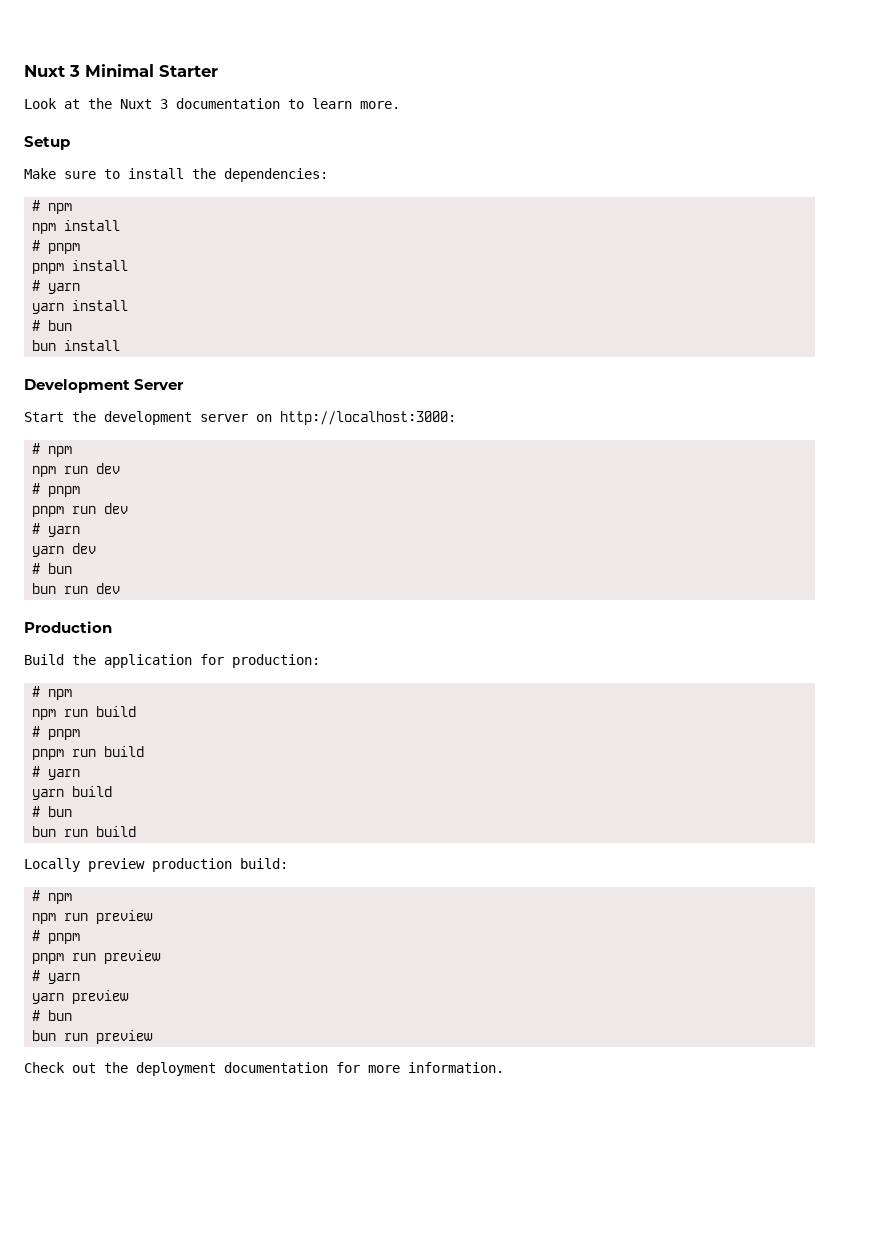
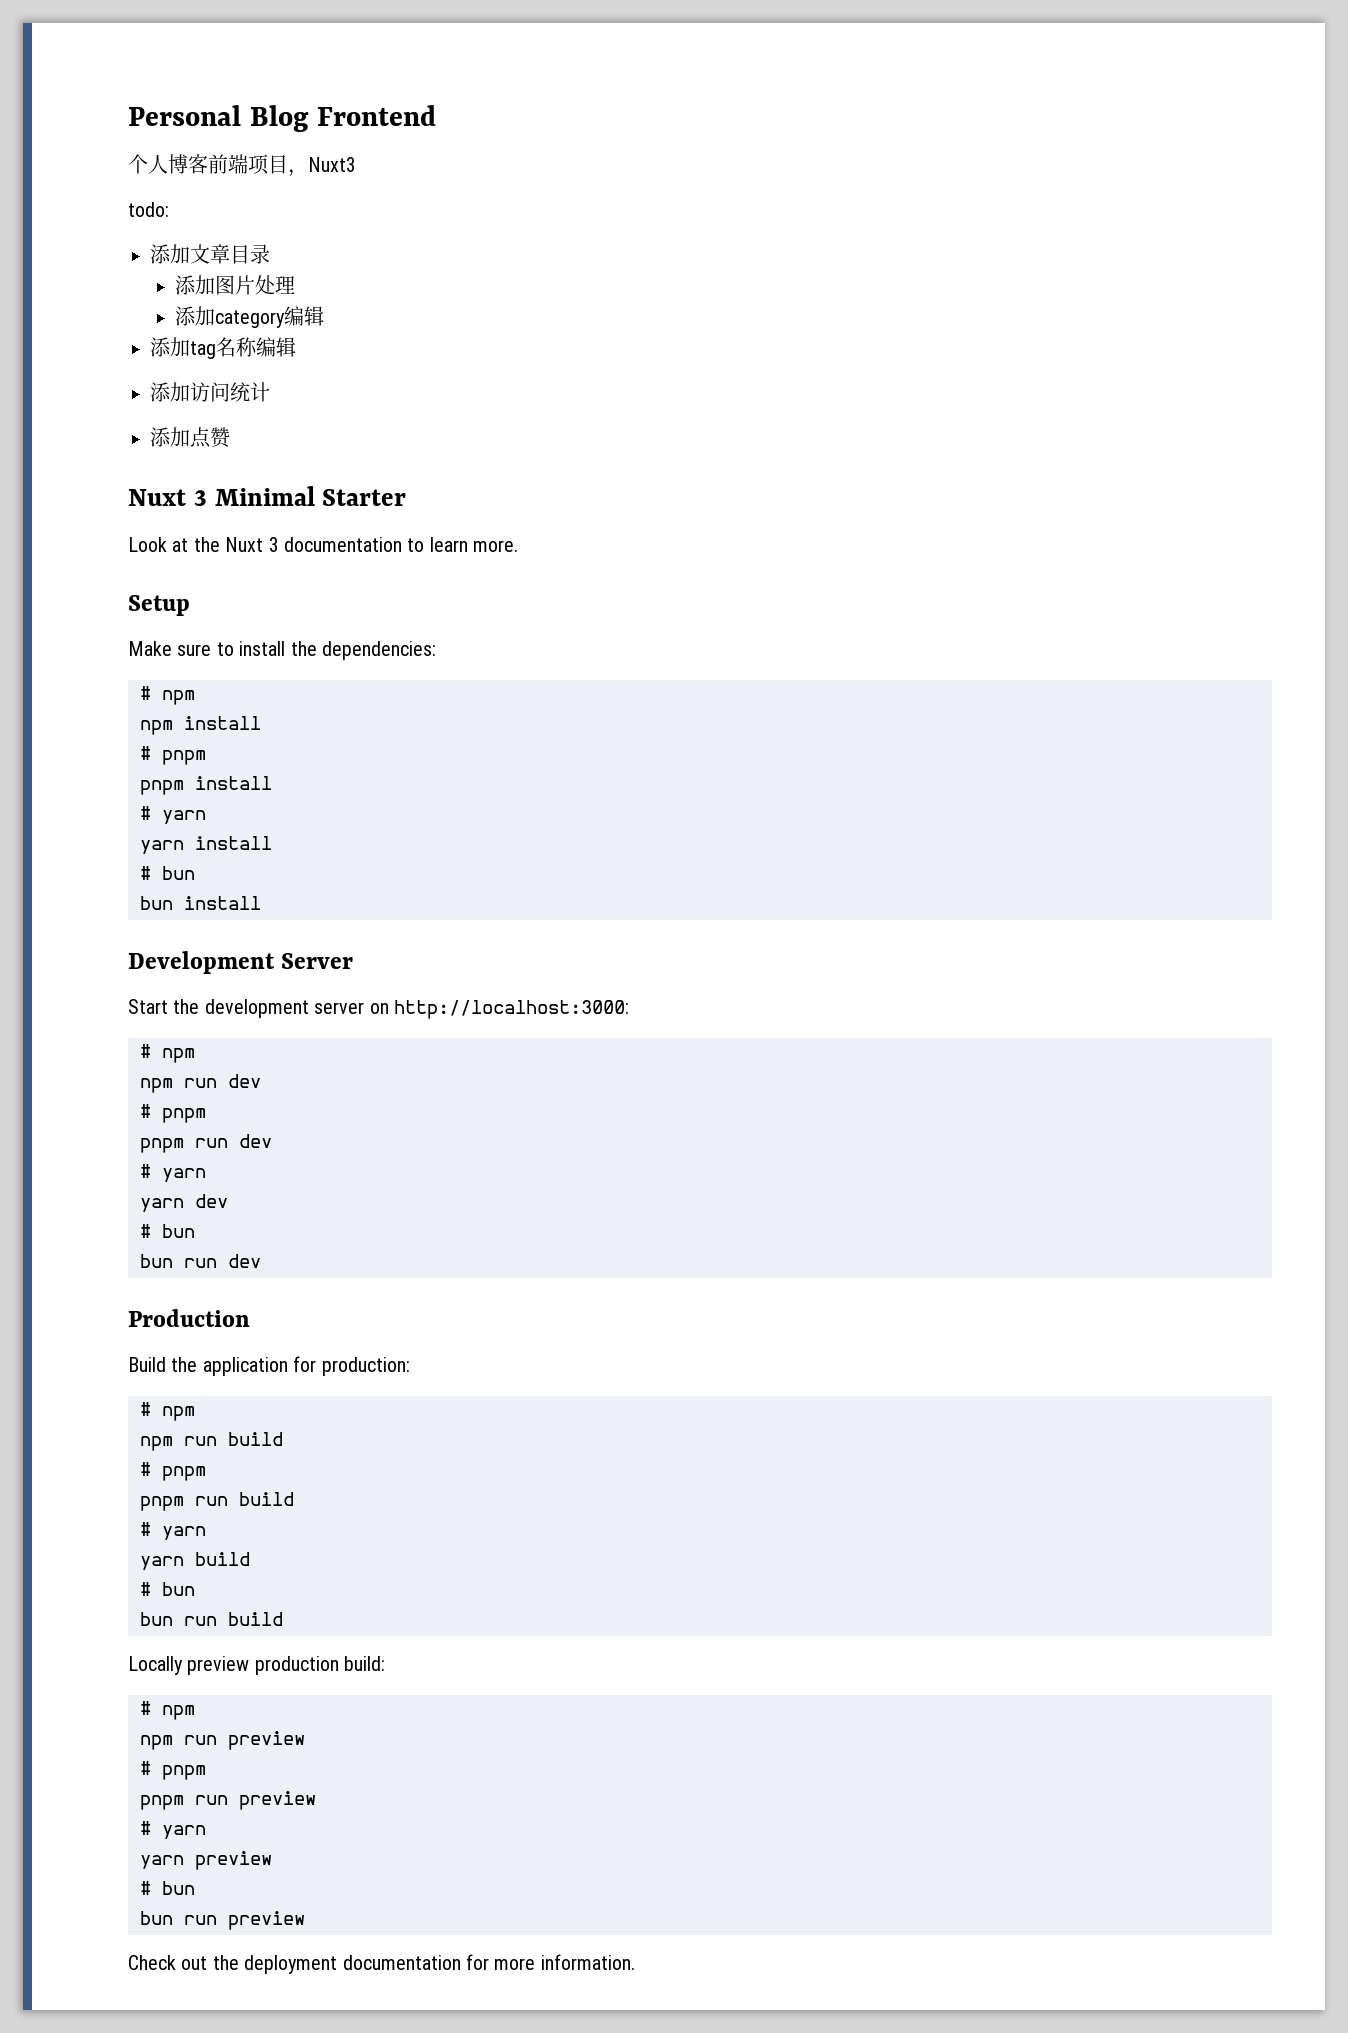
+ Personal Blog Frontend
+ 个人博客前端项目，Nuxt3
+ todo:
+ 添加文章目录
+ 添加图片处理
+ 添加category编辑
+ 添加tag名称编辑
+ 添加访问统计
+ 添加点赞

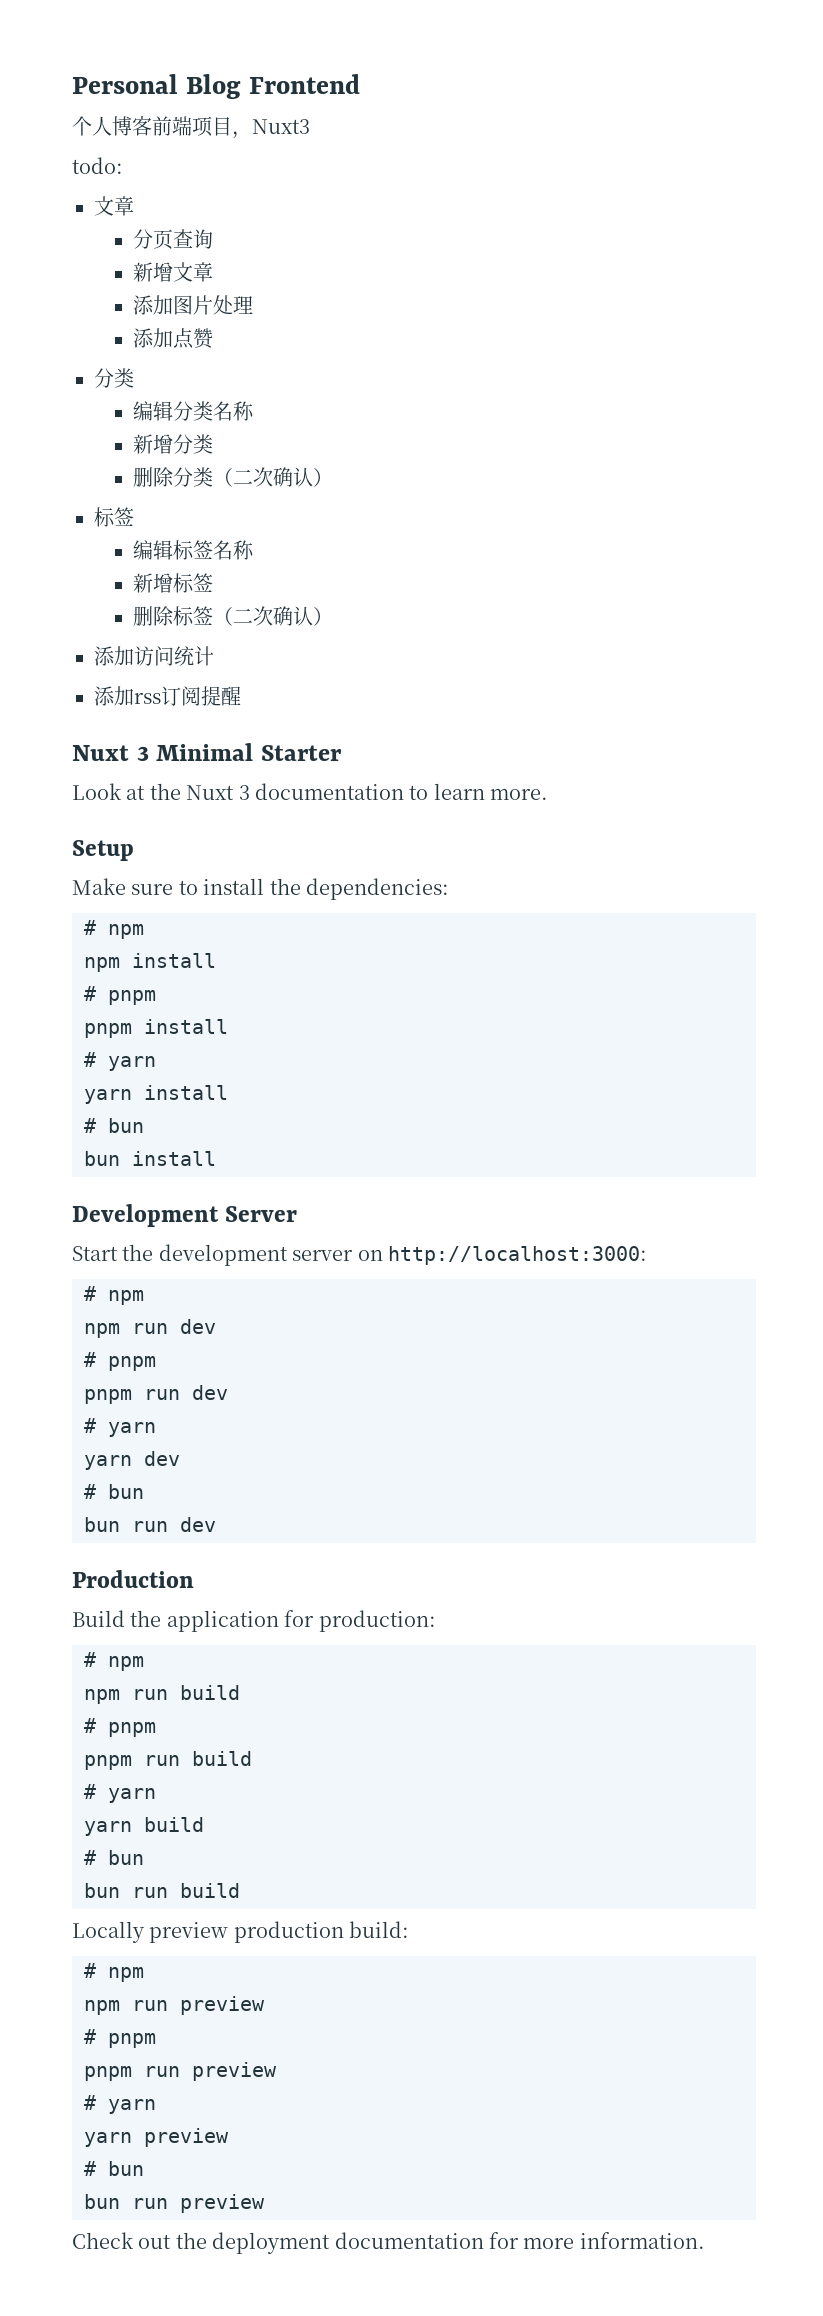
  todo:
- 添加文章目录
+ 文章
+ 分页查询
+ 新增文章
- 添加category编辑
- 添加tag名称编辑
+ 添加点赞
+ 分类
+ 编辑分类名称
+ 新增分类
+ 删除分类（二次确认）
+ 标签
+ 编辑标签名称
+ 新增标签
+ 删除标签（二次确认）
- 添加点赞
+ 添加rss订阅提醒

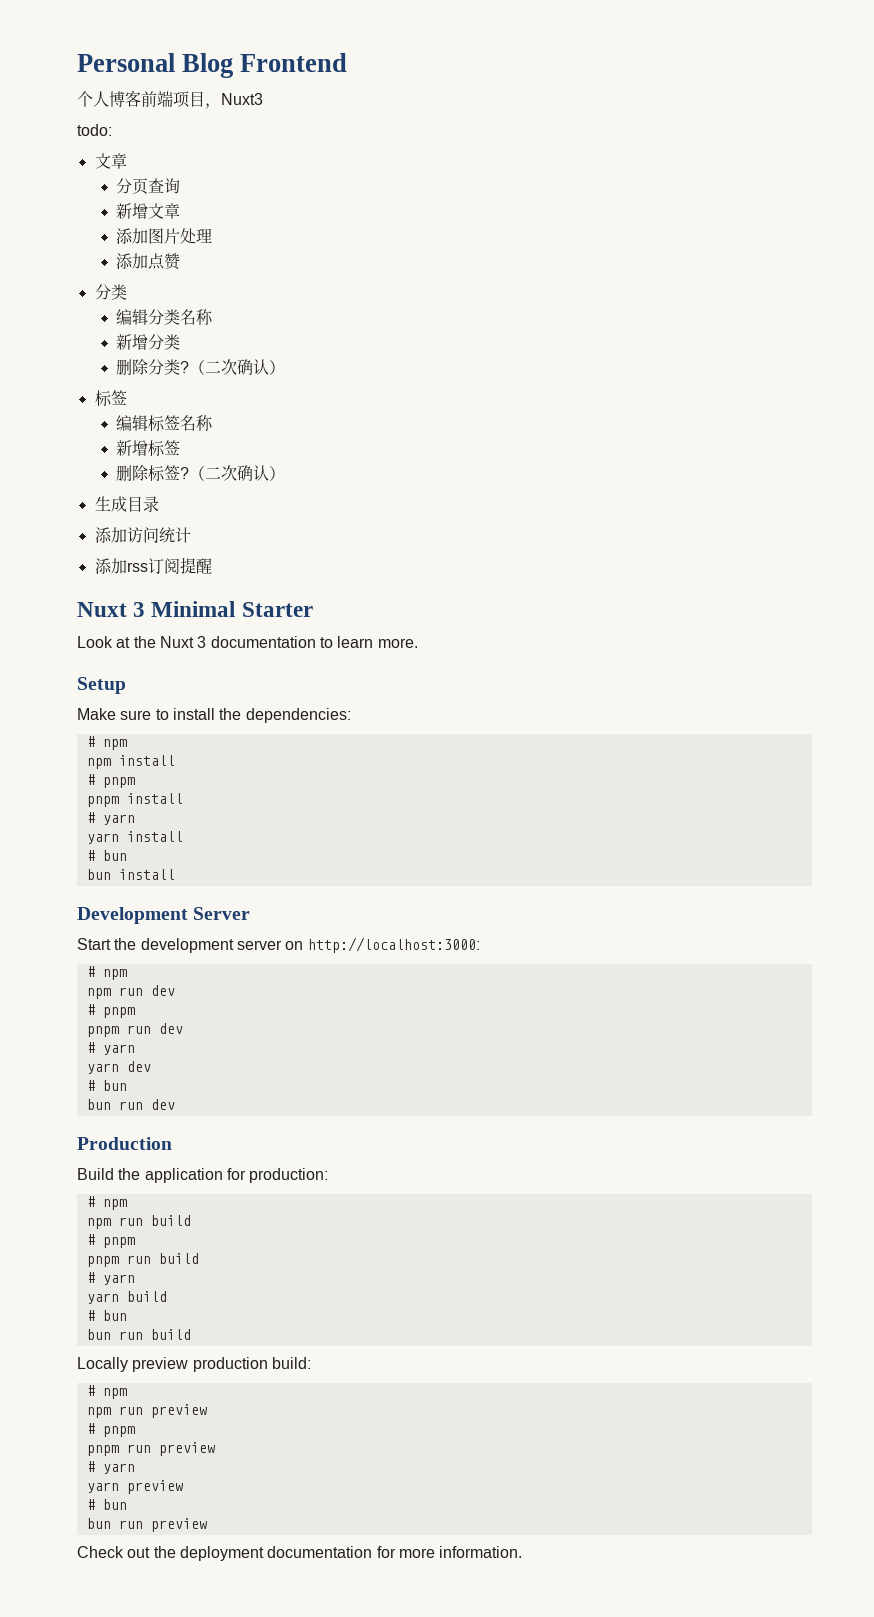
- 删除分类（二次确认）
+ 删除分类?（二次确认）
- 删除标签（二次确认）
+ 删除标签?（二次确认）
+ 生成目录

